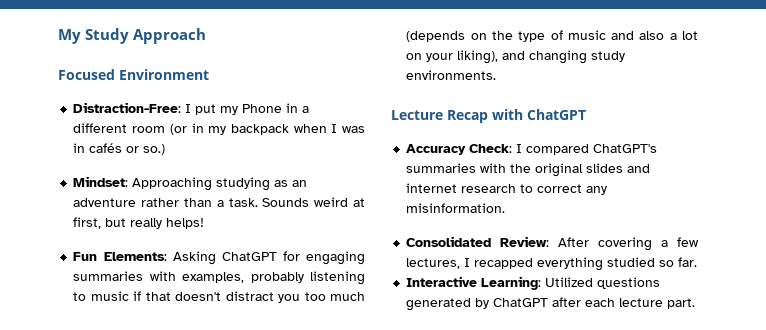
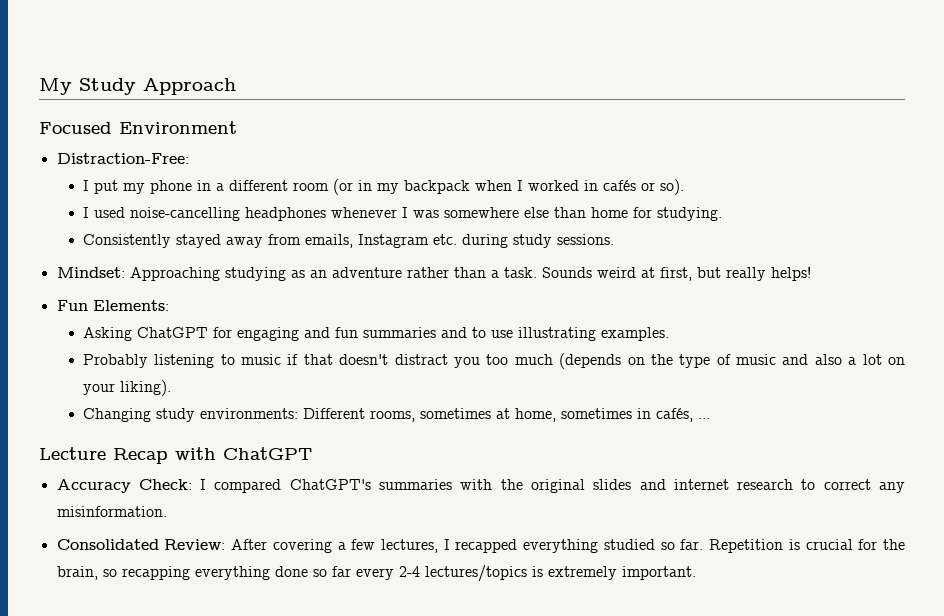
- Distraction-Free: I put my Phone in a different room (or in my backpack when I was in cafés or so.)
+ Distraction-Free:
+ I put my phone in a different room (or in my backpack when I worked in cafés or so).
+ I used noise-cancelling headphones whenever I was somewhere else than home for studying.
+ Consistently stayed away from emails, Instagram etc. during study sessions.
- Fun Elements: Asking ChatGPT for engaging summaries with examples, probably listening to music if that doesn't distract you too much (depends on the type of music and also a lot on your liking), and changing study environments.
+ Fun Elements:
+ Asking ChatGPT for engaging and fun summaries and to use illustrating examples.
+ Probably listening to music if that doesn't distract you too much (depends on the type of music and also a lot on your liking).
+ Changing study environments: Different rooms, sometimes at home, sometimes in cafés, ...
- Consolidated Review: After covering a few lectures, I recapped everything studied so far.
- Interactive Learning: Utilized questions generated by ChatGPT after each lecture part.
+ Consolidated Review: After covering a few lectures, I recapped everything studied so far. Repetition is crucial for the brain, so recapping everything done so far every 2-4 lectures/topics is extremely important.

